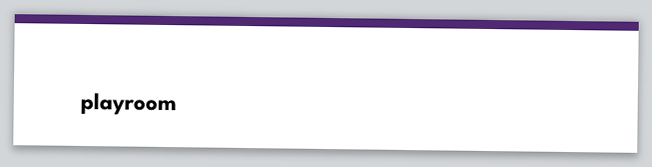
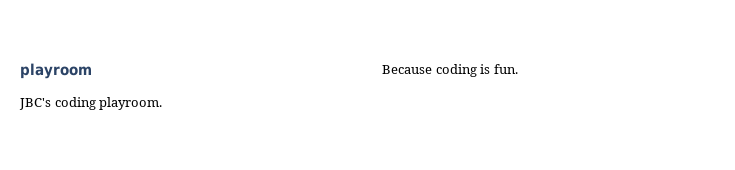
+ JBC's coding playroom.
+ Because coding is fun.

